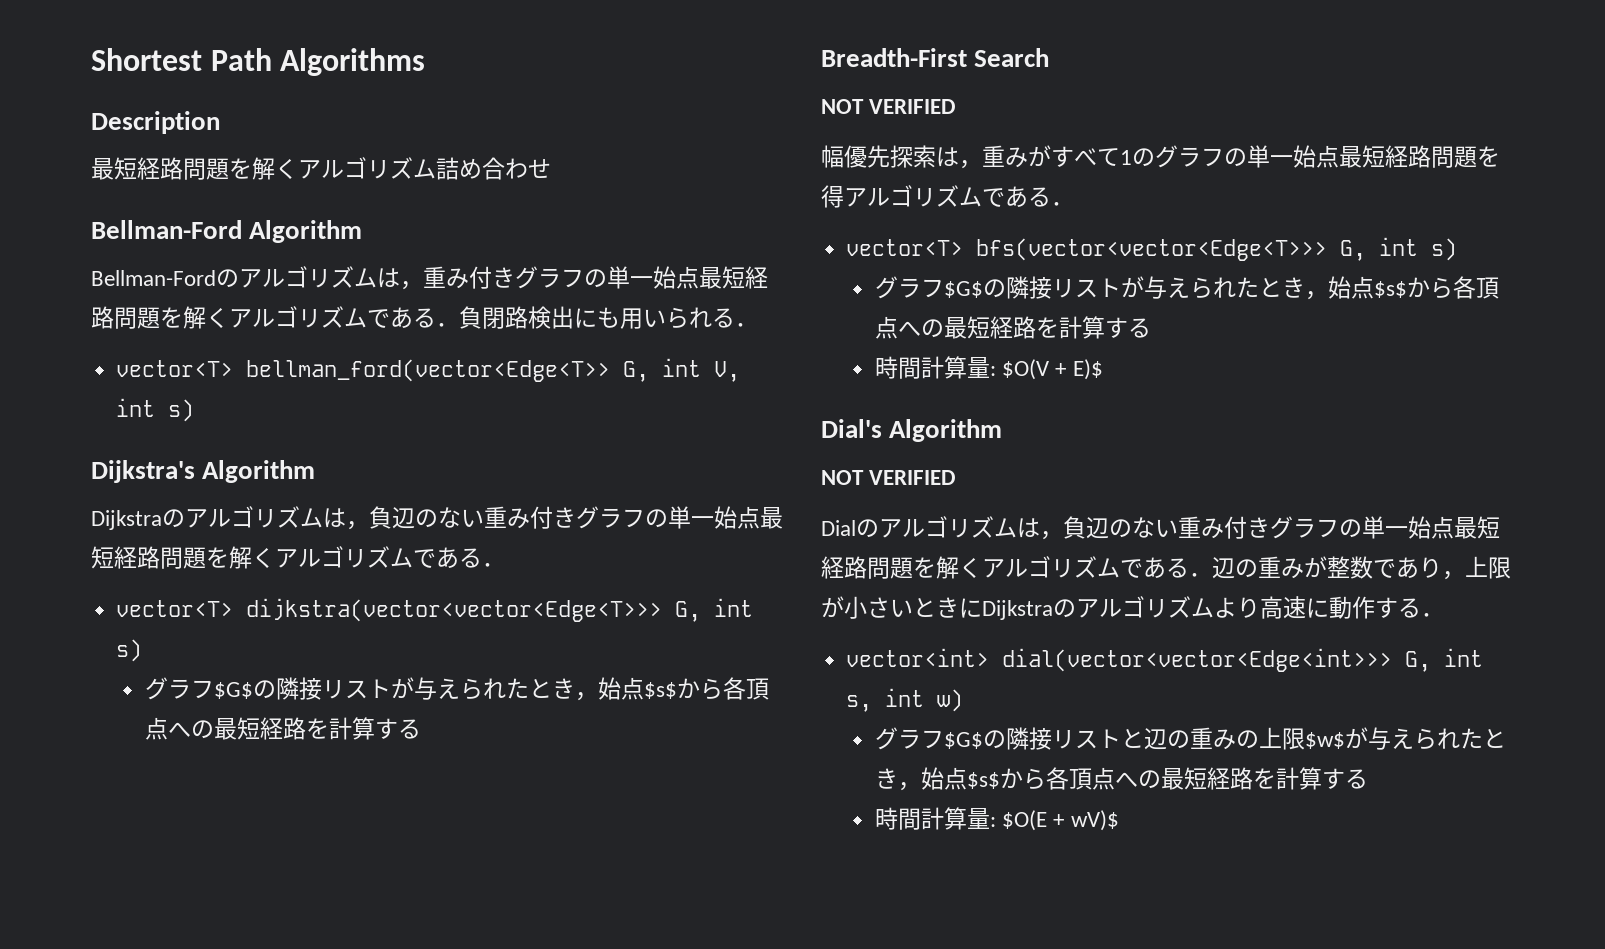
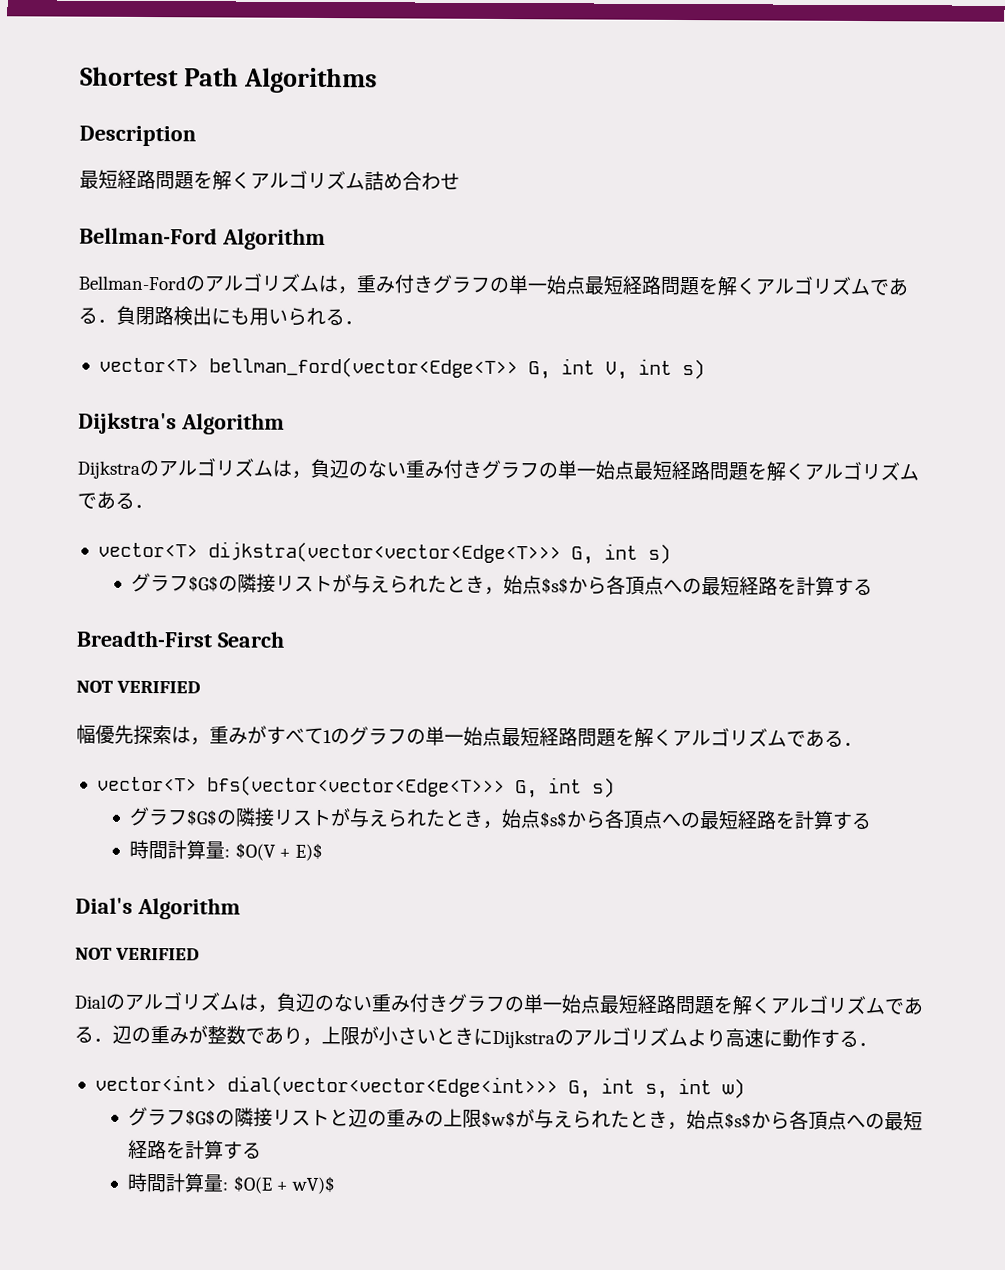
- 幅優先探索は，重みがすべて1のグラフの単一始点最短経路問題を得アルゴリズムである．
+ 幅優先探索は，重みがすべて1のグラフの単一始点最短経路問題を解くアルゴリズムである．

